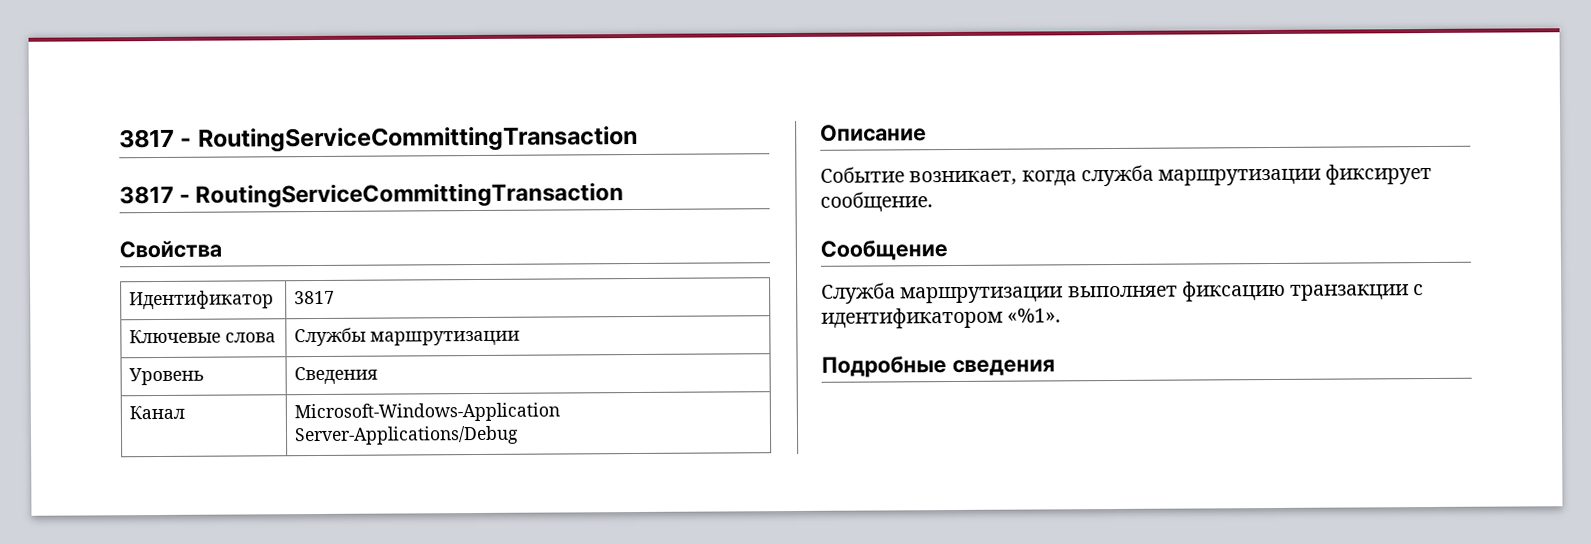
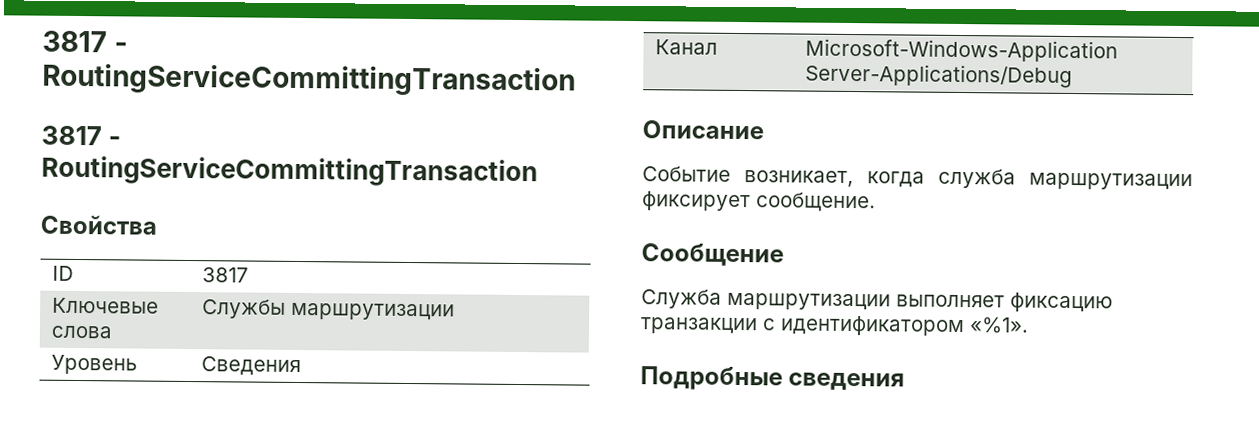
- Идентификатор | 3817
+ ID | 3817

